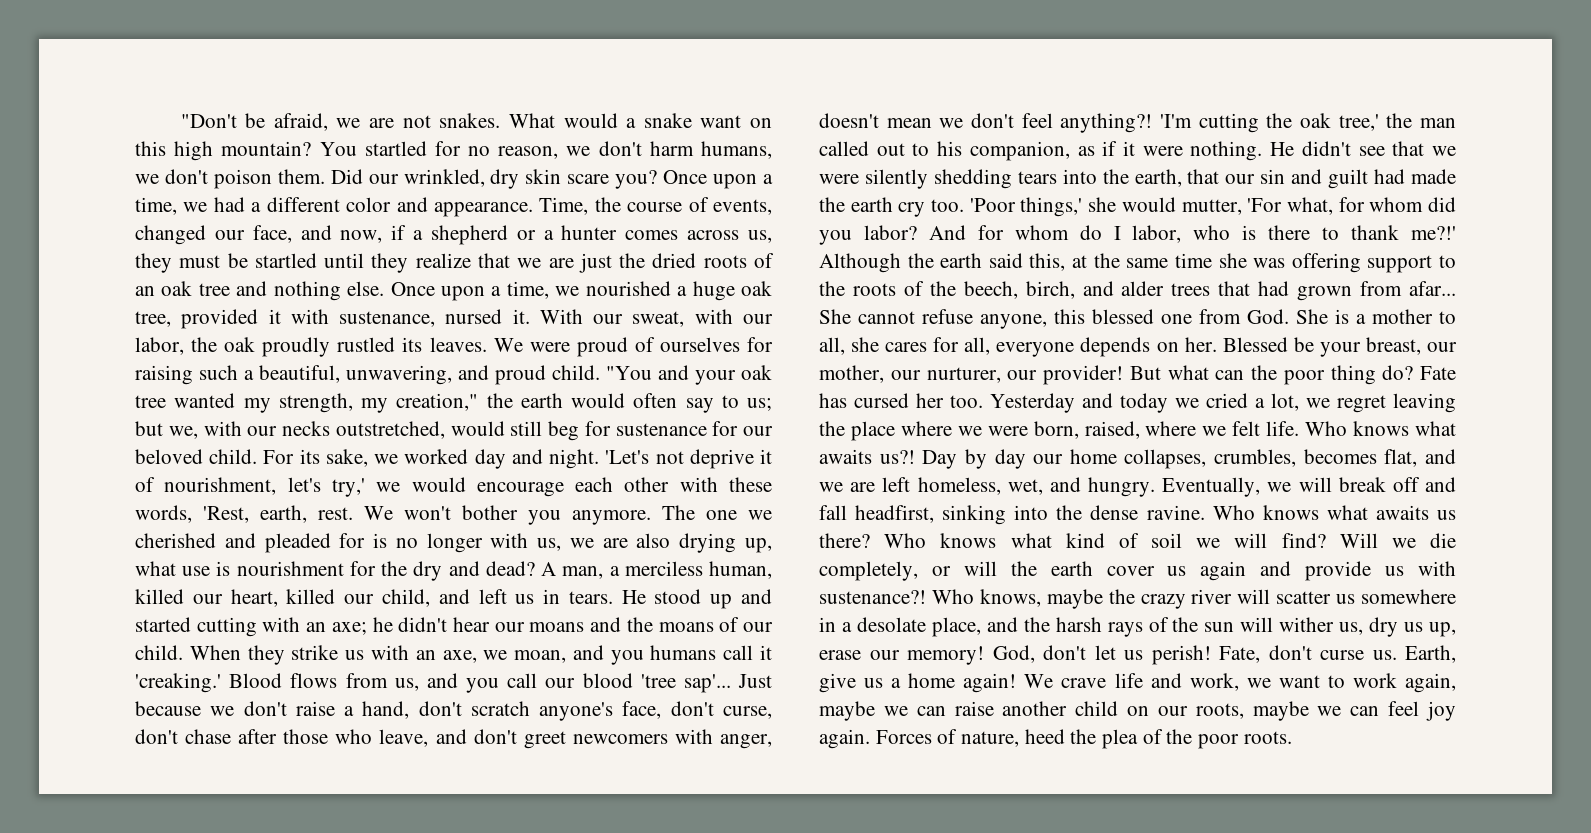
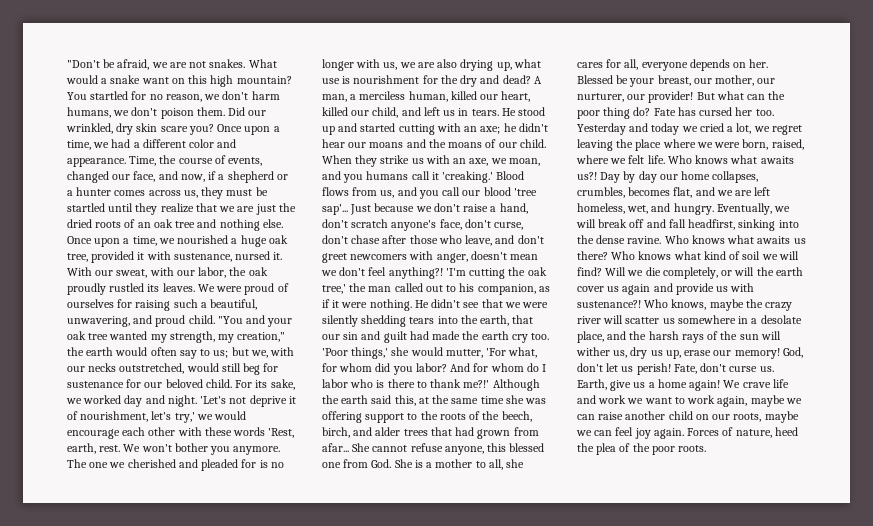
- 'Let's not deprive it of nourishment, let's try,' we would encourage each other with these words, 'Rest, earth, rest.
+ 'Let's not deprive it of nourishment, let's try,' we would encourage each other with these words 'Rest, earth, rest.
- And for whom do I labor, who is there to thank me?!'
+ And for whom do I labor who is there to thank me?!'
- We crave life and work, we want to work again, maybe we can raise another child on our roots, maybe we can feel joy again.
+ We crave life and work we want to work again, maybe we can raise another child on our roots, maybe we can feel joy again.

